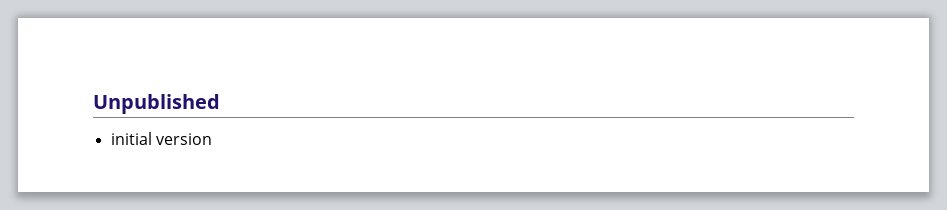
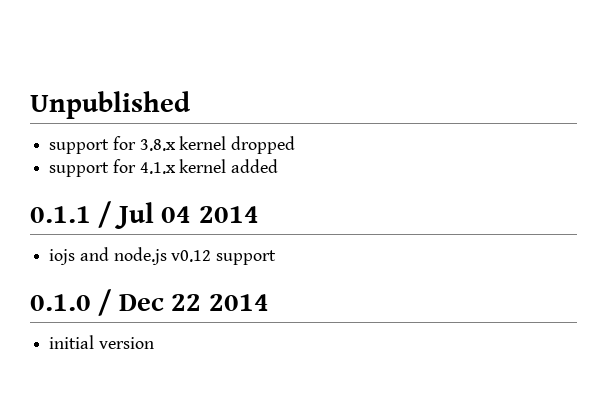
+ support for 3.8.x kernel dropped
+ support for 4.1.x kernel added
+ 0.1.1 / Jul 04 2014
+ iojs and node.js v0.12 support
+ 0.1.0 / Dec 22 2014

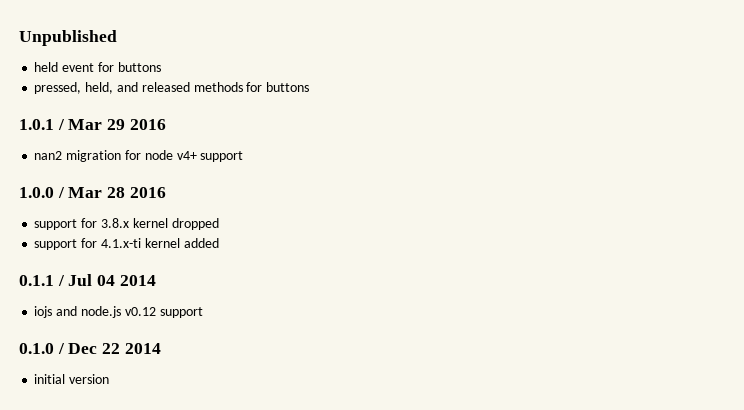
+ held event for buttons
+ pressed, held, and released methods for buttons
+ 1.0.1 / Mar 29 2016
+ nan2 migration for node v4+ support
+ 1.0.0 / Mar 28 2016
- support for 4.1.x kernel added
+ support for 4.1.x-ti kernel added

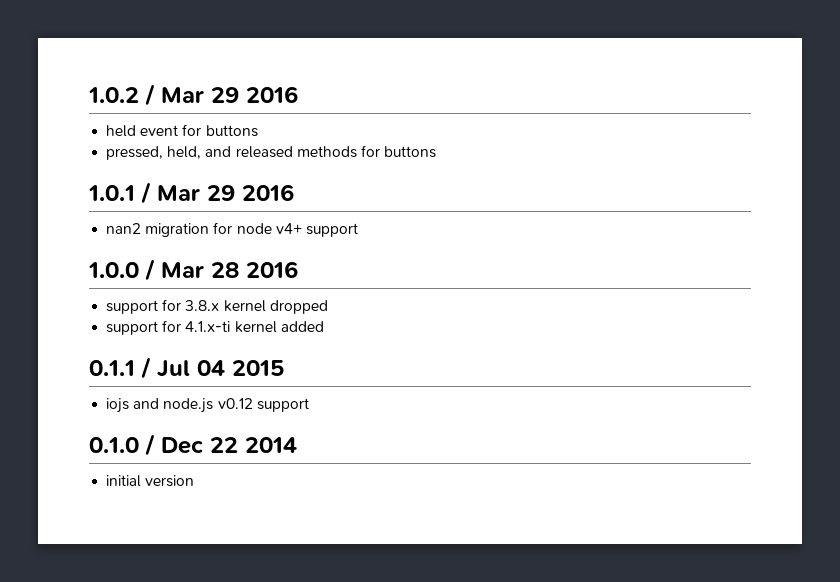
- Unpublished
+ 1.0.2 / Mar 29 2016
- 0.1.1 / Jul 04 2014
+ 0.1.1 / Jul 04 2015

